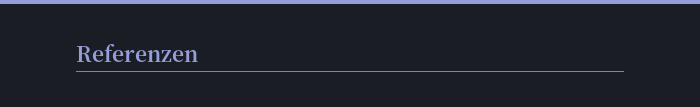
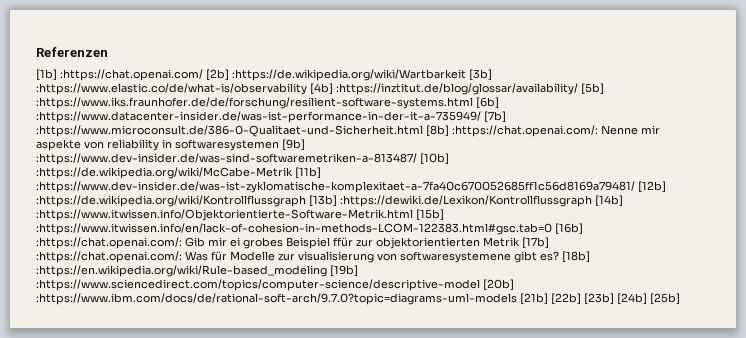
+ [1b] :https://chat.openai.com/ [2b] :https://de.wikipedia.org/wiki/Wartbarkeit [3b] :https://www.elastic.co/de/what-is/observability [4b] :https://inztitut.de/blog/glossar/availability/ [5b] :https://www.iks.fraunhofer.de/de/forschung/resilient-software-systems.html [6b] :https://www.datacenter-insider.de/was-ist-performance-in-der-it-a-735949/ [7b] :https://www.microconsult.de/386-0-Qualitaet-und-Sicherheit.html [8b] :https://chat.openai.com/: Nenne mir aspekte von reliability in softwaresystemen [9b] :https://www.dev-insider.de/was-sind-softwaremetriken-a-813487/ [10b] :https://de.wikipedia.org/wiki/McCabe-Metrik [11b] :https://www.dev-insider.de/was-ist-zyklomatische-komplexitaet-a-7fa40c670052685ff1c56d8169a79481/ [12b] :https://de.wikipedia.org/wiki/Kontrollflussgraph [13b] :https://dewiki.de/Lexikon/Kontrollflussgraph [14b] :https://www.itwissen.info/Objektorientierte-Software-Metrik.html [15b] :https://www.itwissen.info/en/lack-of-cohesion-in-methods-LCOM-122383.html#gsc.tab=0 [16b] :https://chat.openai.com/: Gib mir ei grobes Beispiel ffür zur objektorientierten Metrik [17b] :https://chat.openai.com/: Was für Modelle zur visualisierung von softwaresystemene gibt es? [18b] :https://en.wikipedia.org/wiki/Rule-based_modeling [19b] :https://www.sciencedirect.com/topics/computer-science/descriptive-model [20b] :https://www.ibm.com/docs/de/rational-soft-arch/9.7.0?topic=diagrams-uml-models [21b] [22b] [23b] [24b] [25b]

